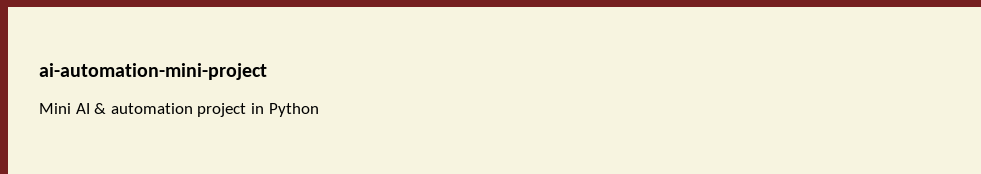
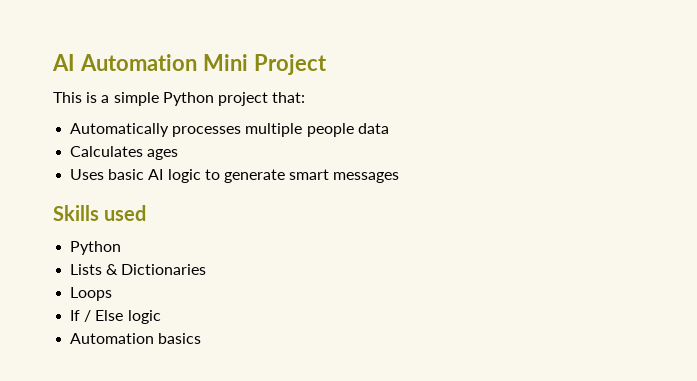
- ai-automation-mini-project
- Mini AI & automation project in Python
+ AI Automation Mini Project
+ This is a simple Python project that:
+ Automatically processes multiple people data
+ Calculates ages
+ Uses basic AI logic to generate smart messages
+ Skills used
+ Python
+ Lists & Dictionaries
+ Loops
+ If / Else logic
+ Automation basics

